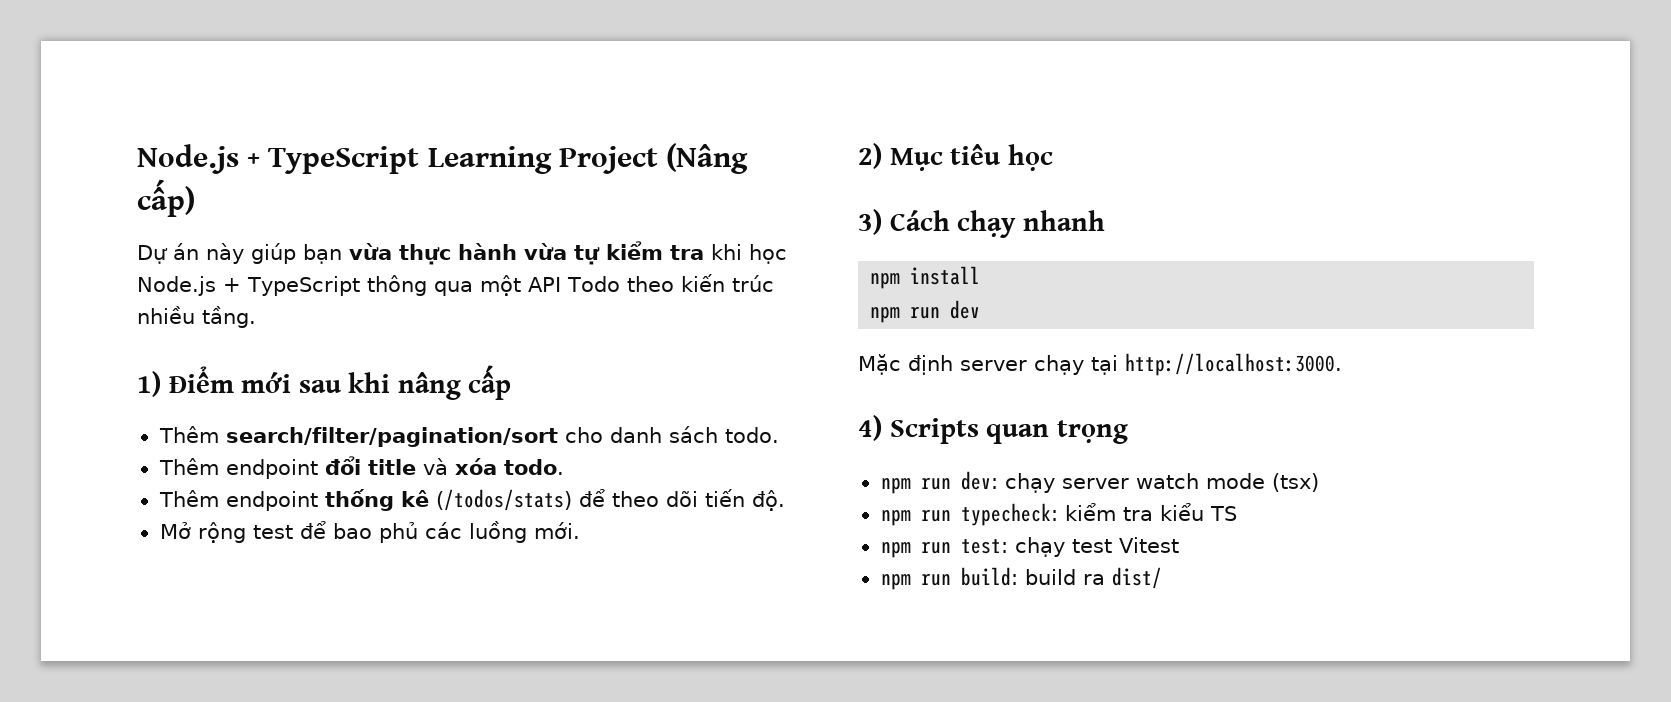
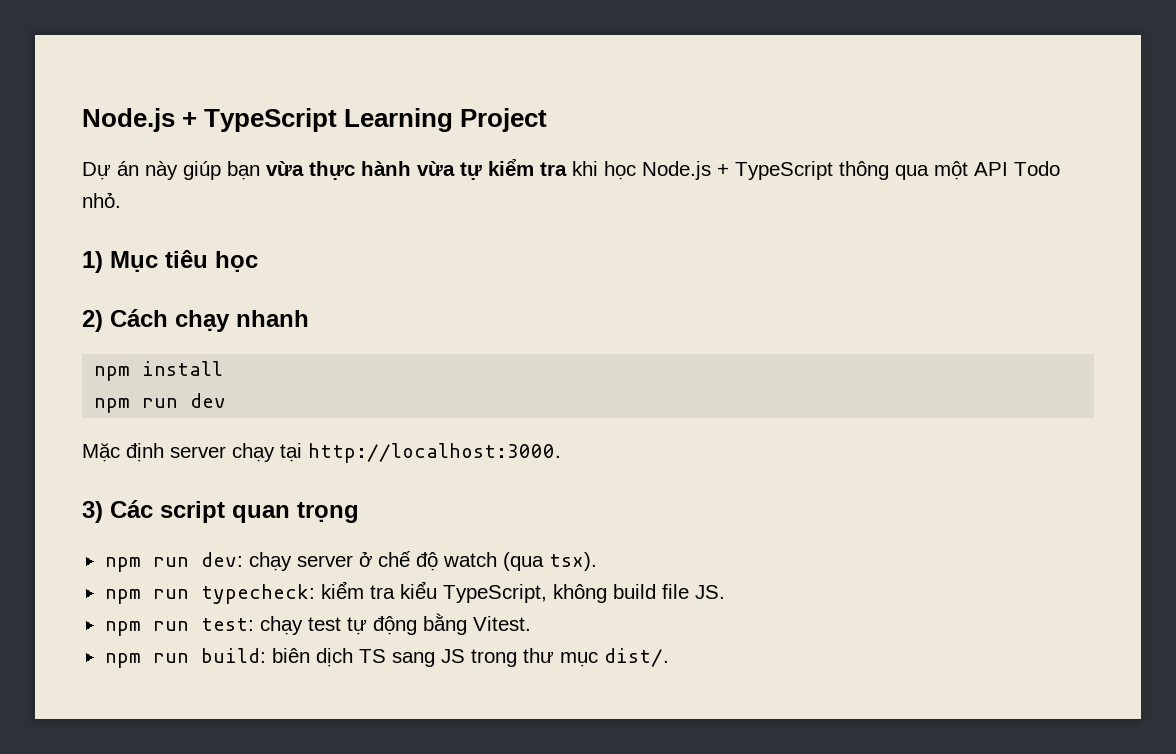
- Node.js + TypeScript Learning Project (Nâng cấp)
+ Node.js + TypeScript Learning Project
- Dự án này giúp bạn vừa thực hành vừa tự kiểm tra khi học Node.js + TypeScript thông qua một API Todo theo kiến trúc nhiều tầng.
- 1) Điểm mới sau khi nâng cấp
- Thêm search/filter/pagination/sort cho danh sách todo.
- Thêm endpoint đổi title và xóa todo.
- Thêm endpoint thống kê (/todos/stats) để theo dõi tiến độ.
- Mở rộng test để bao phủ các luồng mới.
- 2) Mục tiêu học
+ Dự án này giúp bạn vừa thực hành vừa tự kiểm tra khi học Node.js + TypeScript thông qua một API Todo nhỏ.
+ 1) Mục tiêu học
- 3) Cách chạy nhanh
+ 2) Cách chạy nhanh
- 4) Scripts quan trọng
+ 3) Các script quan trọng
- npm run dev: chạy server watch mode (tsx)
+ npm run dev: chạy server ở chế độ watch (qua tsx).
- npm run typecheck: kiểm tra kiểu TS
+ npm run typecheck: kiểm tra kiểu TypeScript, không build file JS.
- npm run test: chạy test Vitest
+ npm run test: chạy test tự động bằng Vitest.
- npm run build: build ra dist/
+ npm run build: biên dịch TS sang JS trong thư mục dist/.

